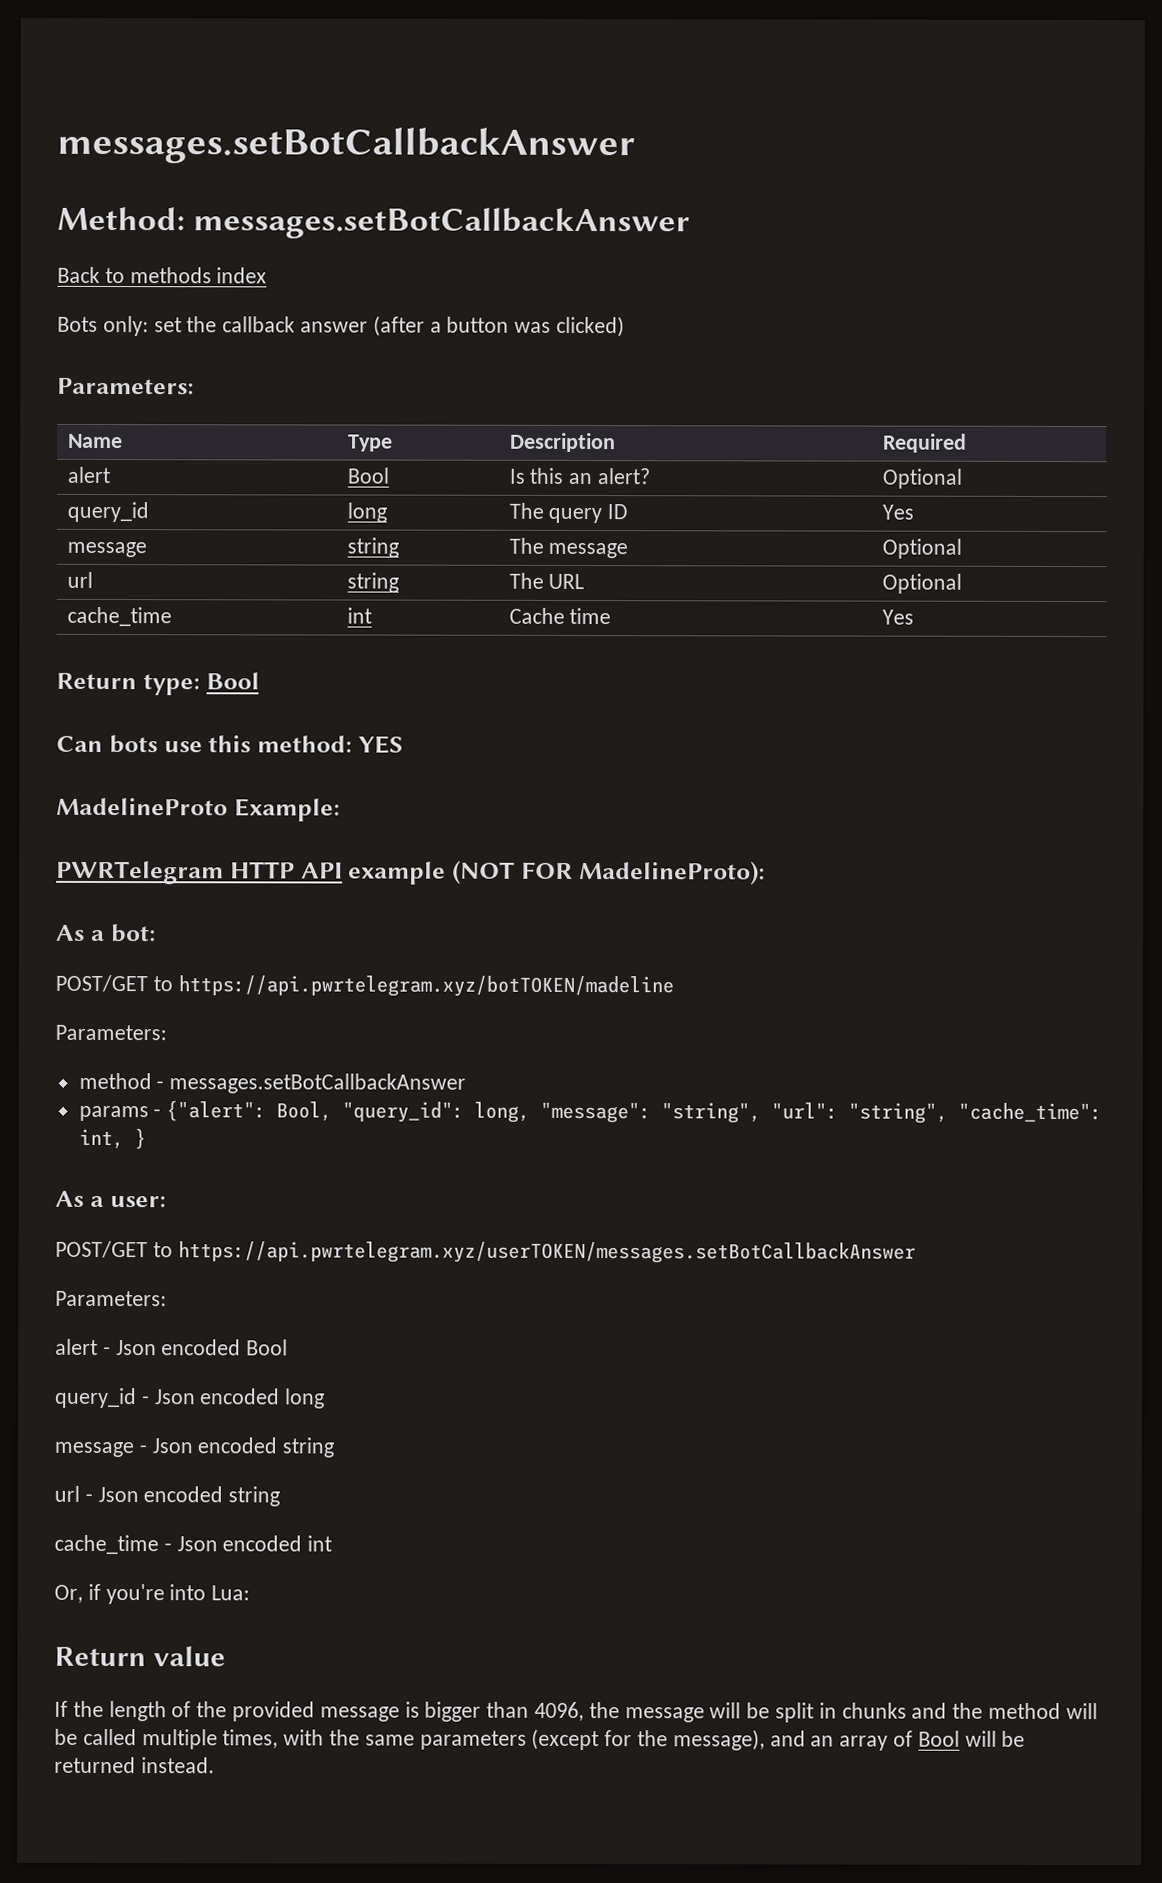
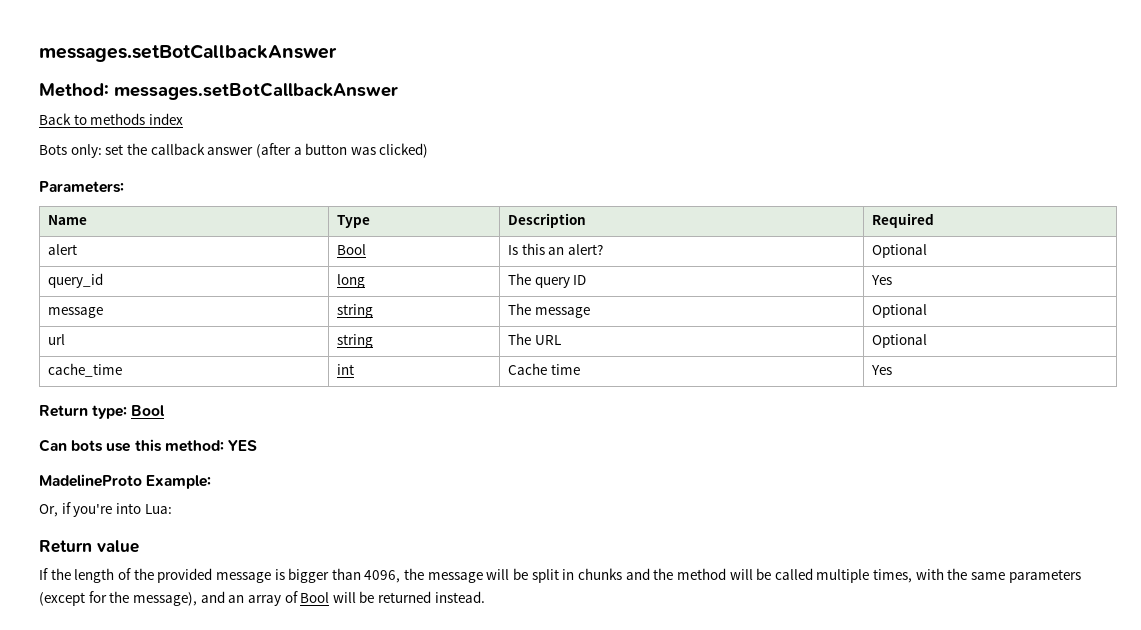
- PWRTelegram HTTP API example (NOT FOR MadelineProto):
- As a bot:
- POST/GET to https://api.pwrtelegram.xyz/botTOKEN/madeline
- Parameters:
- method - messages.setBotCallbackAnswer
- params - {"alert": Bool, "query_id": long, "message": "string", "url": "string", "cache_time": int, }
- As a user:
- POST/GET to https://api.pwrtelegram.xyz/userTOKEN/messages.setBotCallbackAnswer
- Parameters:
- alert - Json encoded Bool
- query_id - Json encoded long
- message - Json encoded string
- url - Json encoded string
- cache_time - Json encoded int

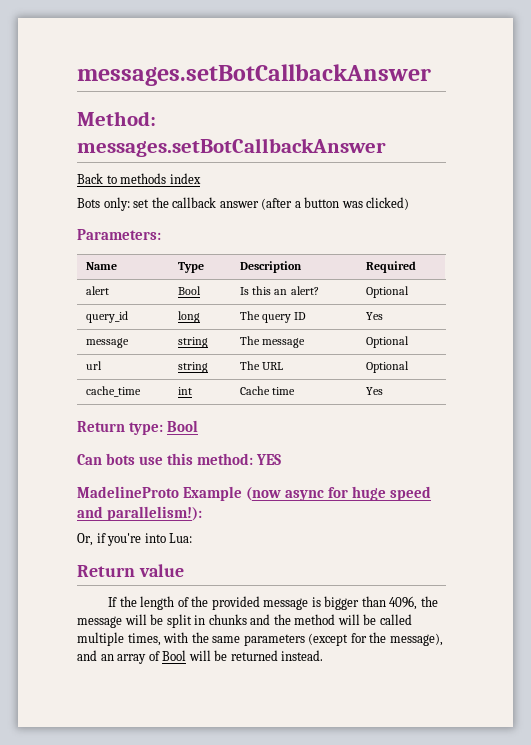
- MadelineProto Example:
+ MadelineProto Example (now async for huge speed and parallelism!):

